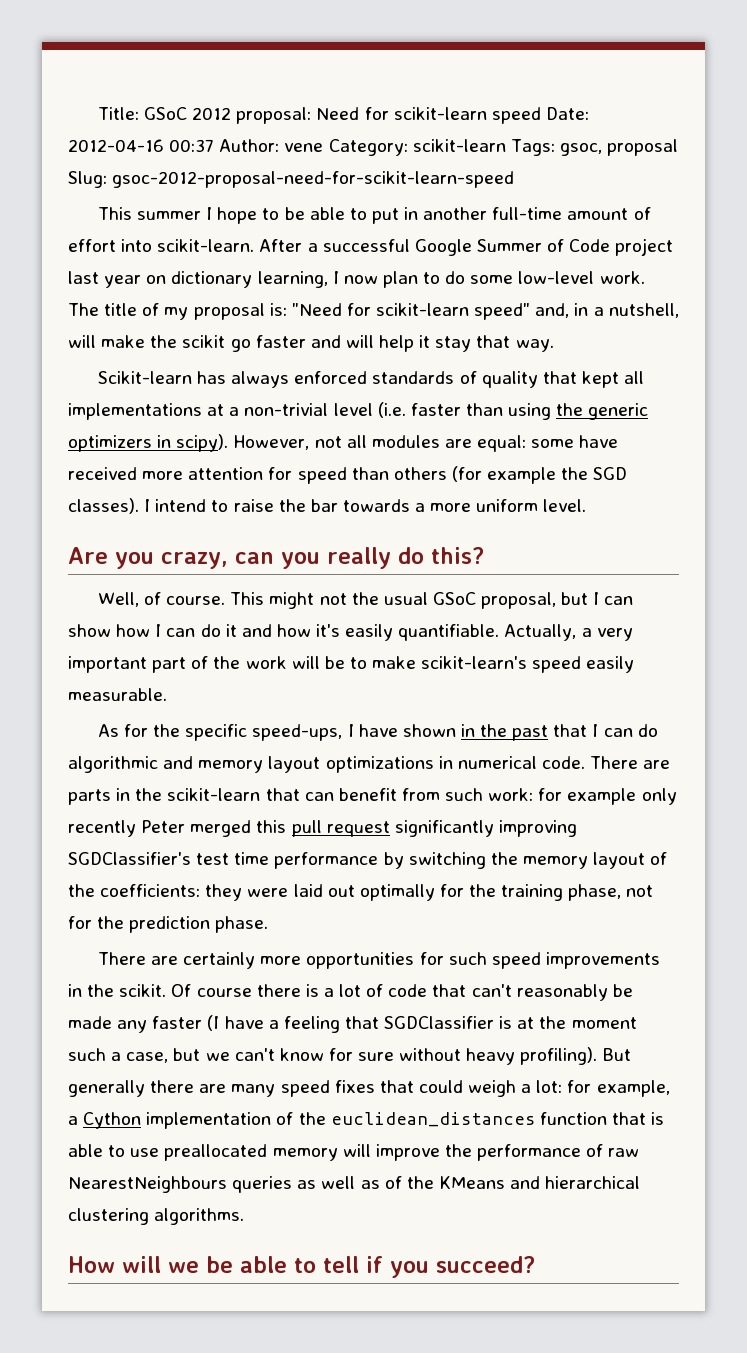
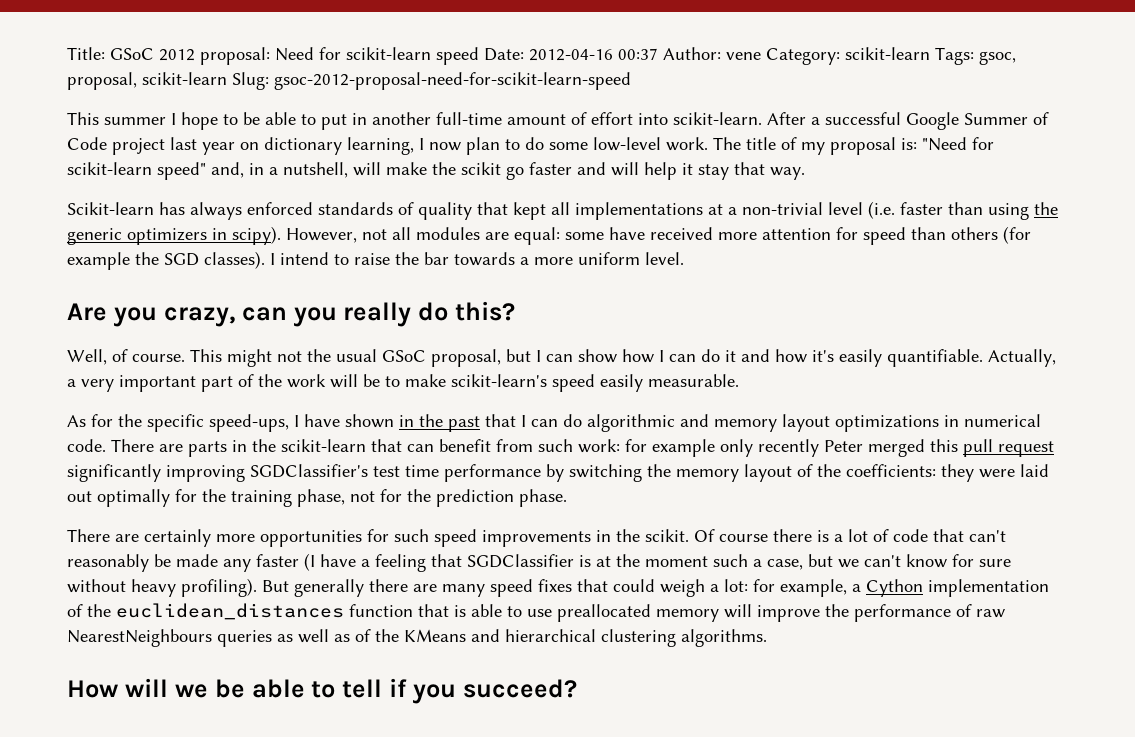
- Title: GSoC 2012 proposal: Need for scikit-learn speed Date: 2012-04-16 00:37 Author: vene Category: scikit-learn Tags: gsoc, proposal Slug: gsoc-2012-proposal-need-for-scikit-learn-speed
+ Title: GSoC 2012 proposal: Need for scikit-learn speed Date: 2012-04-16 00:37 Author: vene Category: scikit-learn Tags: gsoc, proposal, scikit-learn Slug: gsoc-2012-proposal-need-for-scikit-learn-speed

